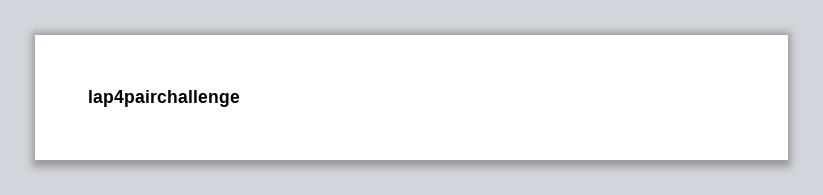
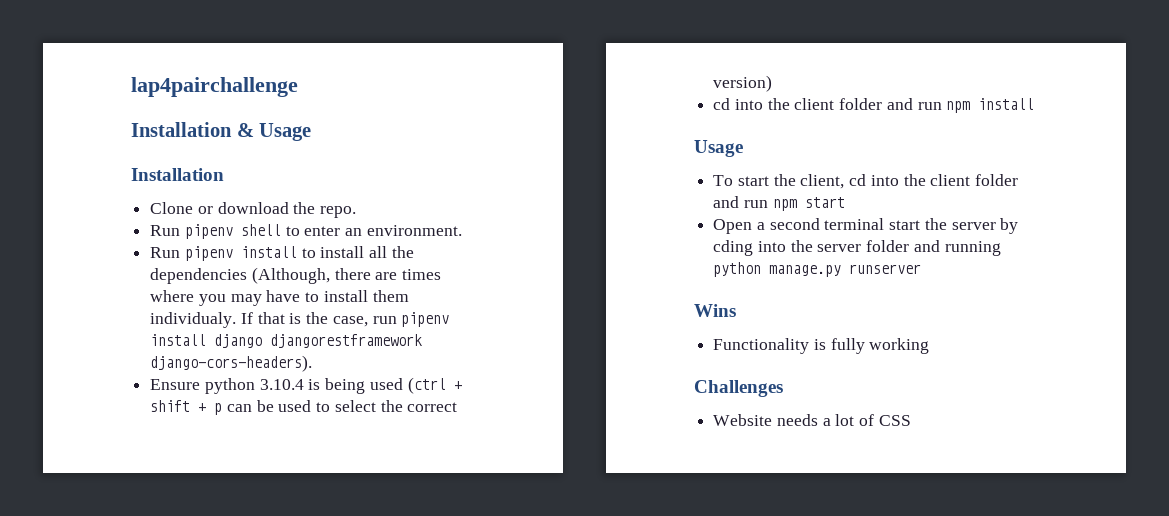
+ Installation & Usage
+ Installation
+ Clone or download the repo.
+ Run pipenv shell to enter an environment.
+ Run pipenv install to install all the dependencies (Although, there are times where you may have to install them individualy. If that is the case, run pipenv install django djangorestframework django-cors-headers).
+ Ensure python 3.10.4 is being used (ctrl + shift + p can be used to select the correct version)
+ cd into the client folder and run npm install
+ Usage
+ To start the client, cd into the client folder and run npm start
+ Open a second terminal start the server by cding into the server folder and running python manage.py runserver
+ Wins
+ Functionality is fully working
+ Challenges
+ Website needs a lot of CSS

